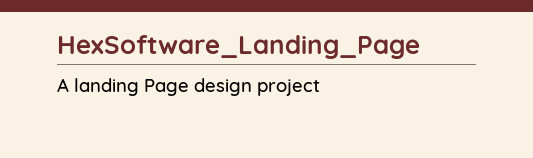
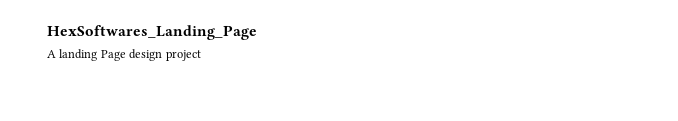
- HexSoftware_Landing_Page
+ HexSoftwares_Landing_Page

